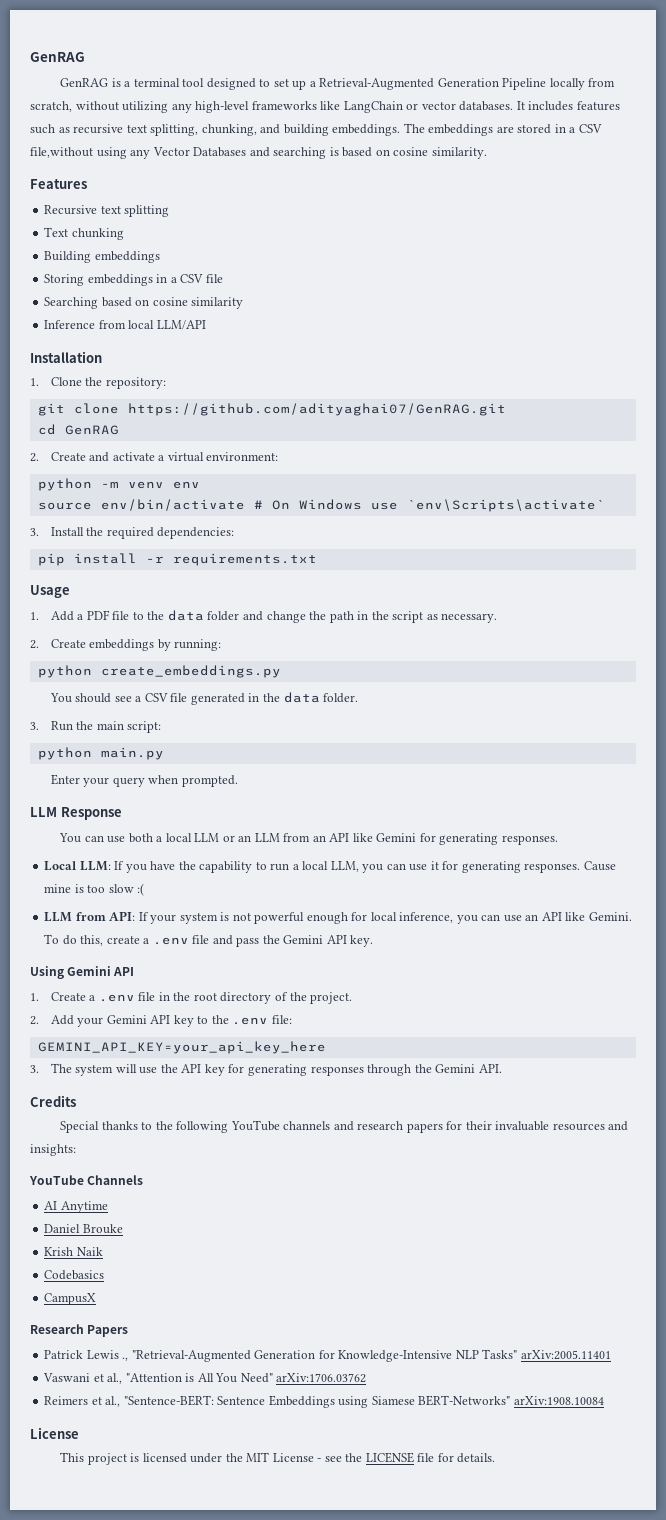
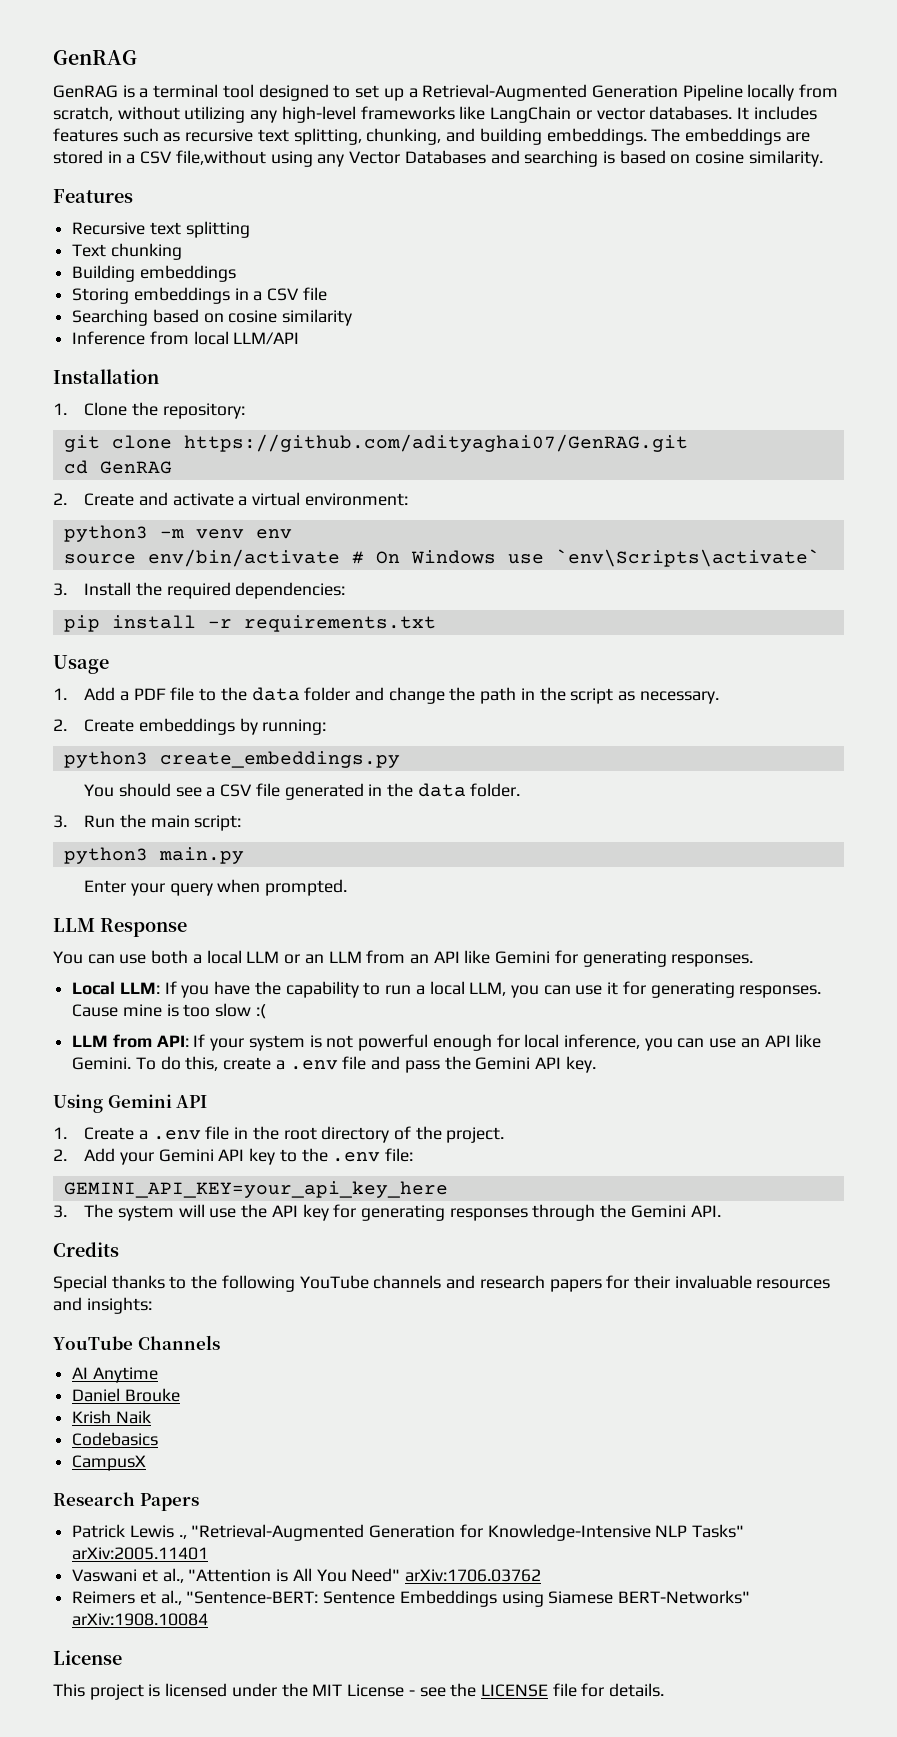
- python -m venv env
+ python3 -m venv env
- python create_embeddings.py
+ python3 create_embeddings.py
- python main.py
+ python3 main.py

